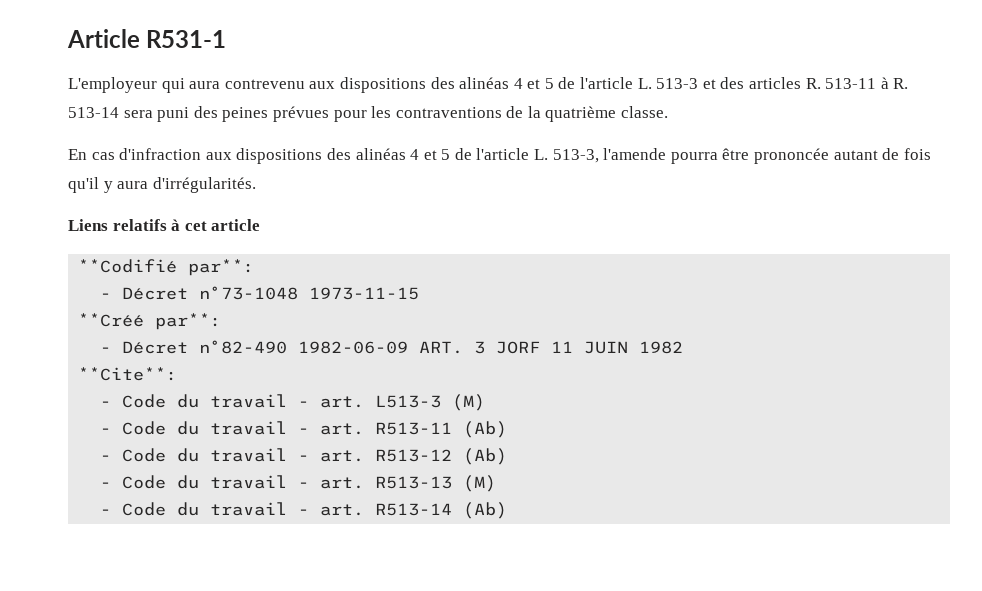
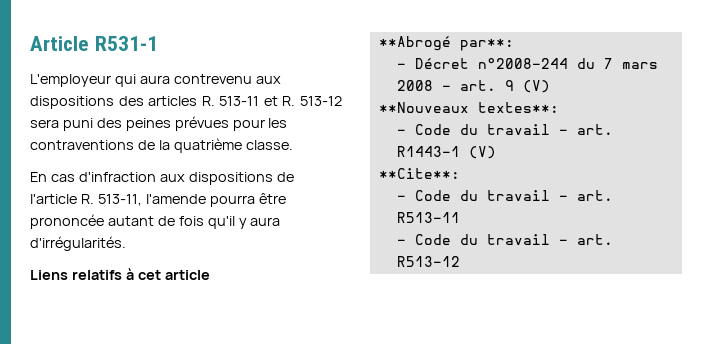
- L'employeur qui aura contrevenu aux dispositions des alinéas 4 et 5 de l'article L. 513-3 et des articles R. 513-11 à R. 513-14 sera puni des peines prévues pour les contraventions de la quatrième classe.
+ L'employeur qui aura contrevenu aux dispositions des articles R. 513-11 et R. 513-12 sera puni des peines prévues pour les contraventions de la quatrième classe.
- En cas d'infraction aux dispositions des alinéas 4 et 5 de l'article L. 513-3, l'amende pourra être prononcée autant de fois qu'il y aura d'irrégularités.
+ En cas d'infraction aux dispositions de l'article R. 513-11, l'amende pourra être prononcée autant de fois qu'il y aura d'irrégularités.
- **Codifié par**:
- - Décret n°73-1048 1973-11-15
- **Créé par**:
- - Décret n°82-490 1982-06-09 ART. 3 JORF 11 JUIN 1982
+ **Abrogé par**:
+ - Décret n°2008-244 du 7 mars 2008 - art. 9 (V)
+ **Nouveaux textes**:
+ - Code du travail - art. R1443-1 (V)
  **Cite**:
- - Code du travail - art. L513-3 (M)
- - Code du travail - art. R513-11 (Ab)
+ - Code du travail - art. R513-11
- - Code du travail - art. R513-12 (Ab)
- - Code du travail - art. R513-13 (M)
- - Code du travail - art. R513-14 (Ab)
+ - Code du travail - art. R513-12

